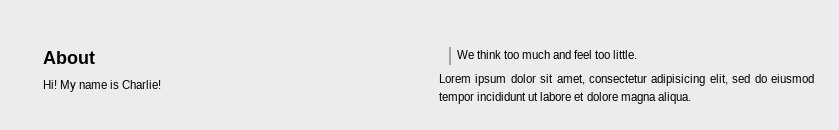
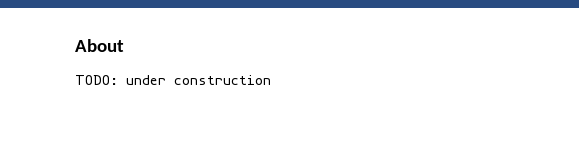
- Hi! My name is Charlie!
- We think too much and feel too little.
- Lorem ipsum dolor sit amet, consectetur adipisicing elit, sed do eiusmod tempor incididunt ut labore et dolore magna aliqua.
+ TODO: under construction

